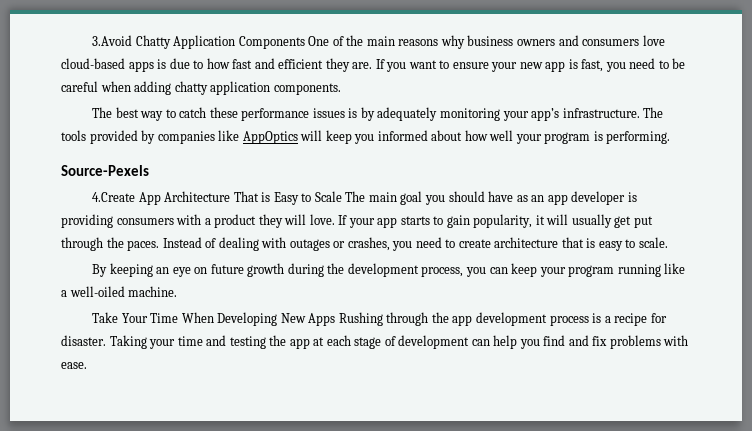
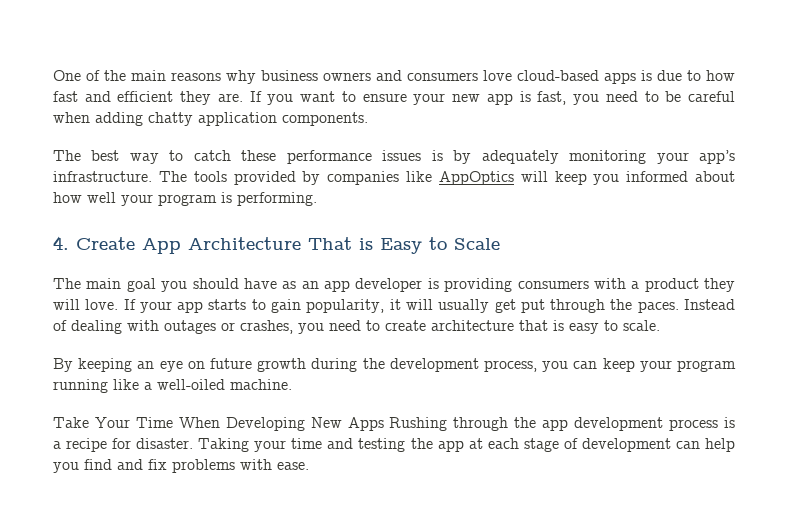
- 3.Avoid Chatty Application Components One of the main reasons why business owners and consumers love cloud-based apps is due to how fast and efficient they are.
+ One of the main reasons why business owners and consumers love cloud-based apps is due to how fast and efficient they are.
- Source-Pexels
- 4.Create App Architecture That is Easy to Scale The main goal you should have as an app developer is providing consumers with a product they will love.
+ 4. Create App Architecture That is Easy to Scale
+ The main goal you should have as an app developer is providing consumers with a product they will love.

